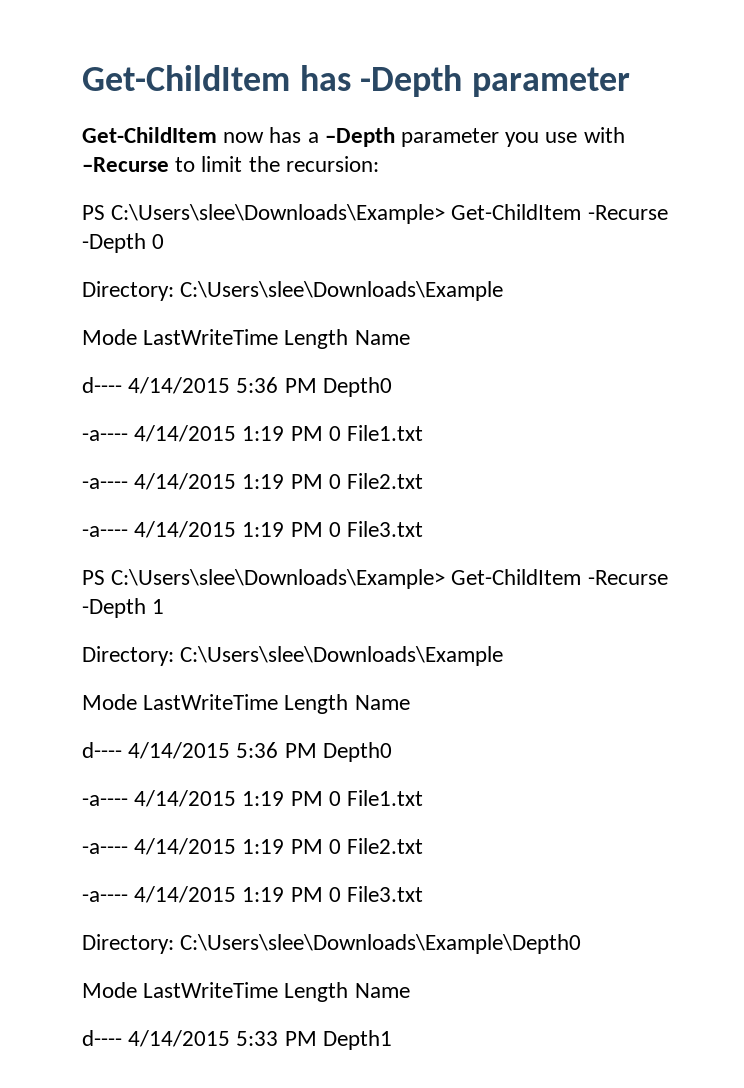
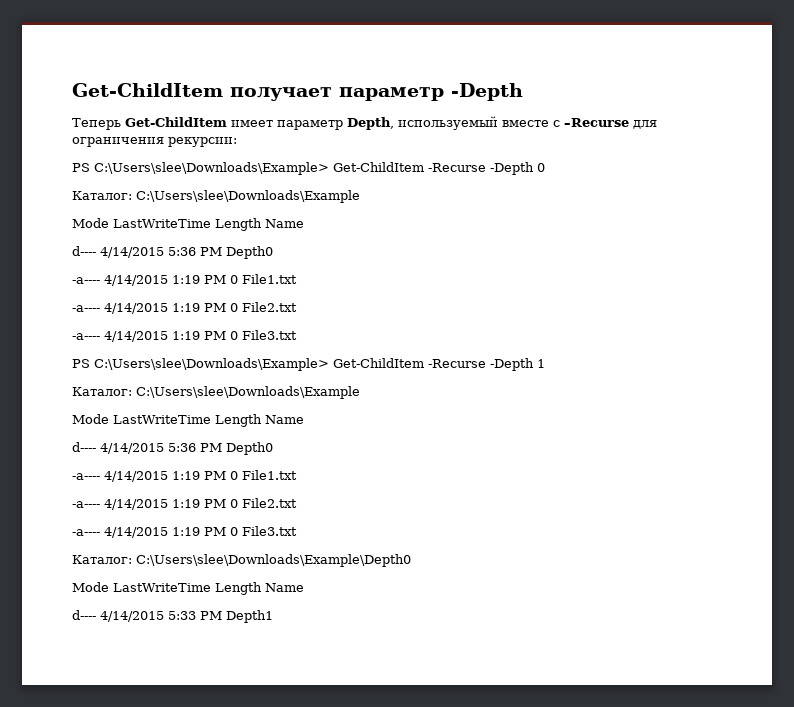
- Get-ChildItem has -Depth parameter
- Get-ChildItem now has a –Depth parameter you use with –Recurse to limit the recursion:
+ Get-ChildItem получает параметр -Depth
+ Теперь Get-ChildItem имеет параметр Depth, используемый вместе с –Recurse для ограничения рекурсии:
  PS C:\Users\slee\Downloads\Example> Get-ChildItem -Recurse -Depth 0
- Directory: C:\Users\slee\Downloads\Example
+ Каталог: C:\Users\slee\Downloads\Example
  PS C:\Users\slee\Downloads\Example> Get-ChildItem -Recurse -Depth 1
- Directory: C:\Users\slee\Downloads\Example
+ Каталог: C:\Users\slee\Downloads\Example
- Directory: C:\Users\slee\Downloads\Example\Depth0
+ Каталог: C:\Users\slee\Downloads\Example\Depth0

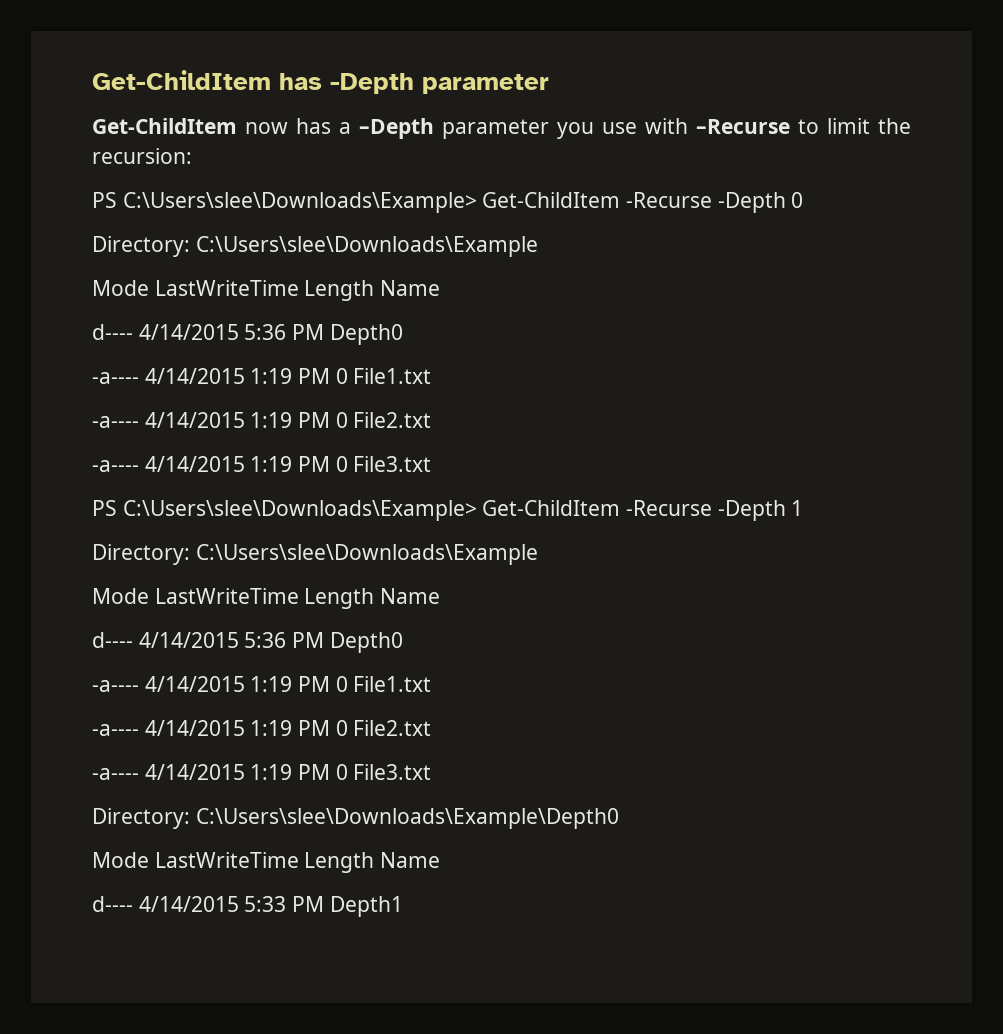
- Get-ChildItem получает параметр -Depth
- Теперь Get-ChildItem имеет параметр Depth, используемый вместе с –Recurse для ограничения рекурсии:
+ Get-ChildItem has -Depth parameter
+ Get-ChildItem now has a –Depth parameter you use with –Recurse to limit the recursion:
  PS C:\Users\slee\Downloads\Example> Get-ChildItem -Recurse -Depth 0
- Каталог: C:\Users\slee\Downloads\Example
+ Directory: C:\Users\slee\Downloads\Example
  PS C:\Users\slee\Downloads\Example> Get-ChildItem -Recurse -Depth 1
- Каталог: C:\Users\slee\Downloads\Example
+ Directory: C:\Users\slee\Downloads\Example
- Каталог: C:\Users\slee\Downloads\Example\Depth0
+ Directory: C:\Users\slee\Downloads\Example\Depth0

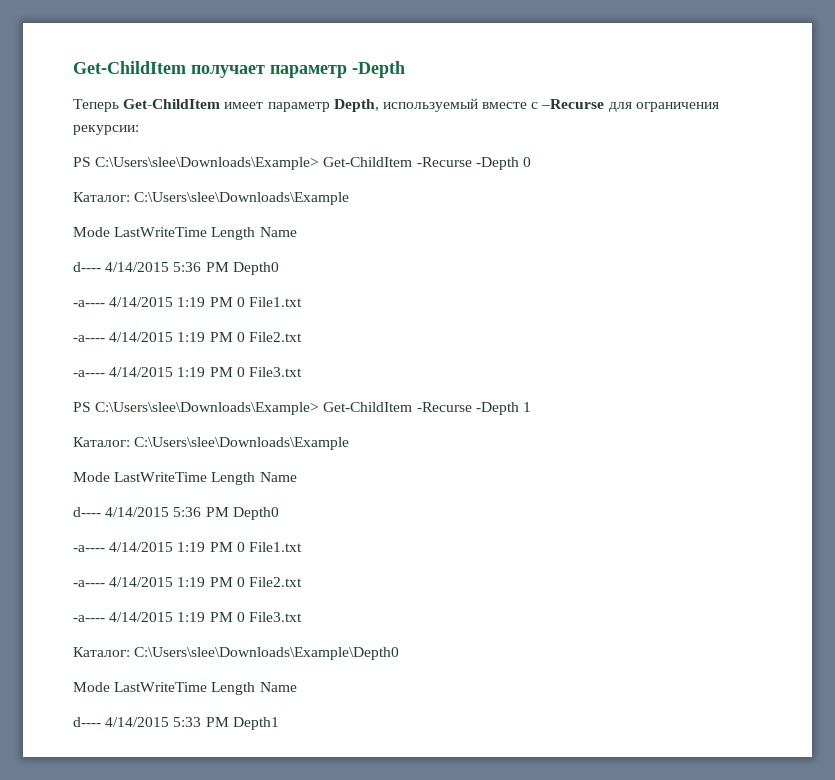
- Get-ChildItem has -Depth parameter
- Get-ChildItem now has a –Depth parameter you use with –Recurse to limit the recursion:
+ Get-ChildItem получает параметр -Depth
+ Теперь Get-ChildItem имеет параметр Depth, используемый вместе с –Recurse для ограничения рекурсии:
  PS C:\Users\slee\Downloads\Example> Get-ChildItem -Recurse -Depth 0
- Directory: C:\Users\slee\Downloads\Example
+ Каталог: C:\Users\slee\Downloads\Example
  PS C:\Users\slee\Downloads\Example> Get-ChildItem -Recurse -Depth 1
- Directory: C:\Users\slee\Downloads\Example
+ Каталог: C:\Users\slee\Downloads\Example
- Directory: C:\Users\slee\Downloads\Example\Depth0
+ Каталог: C:\Users\slee\Downloads\Example\Depth0

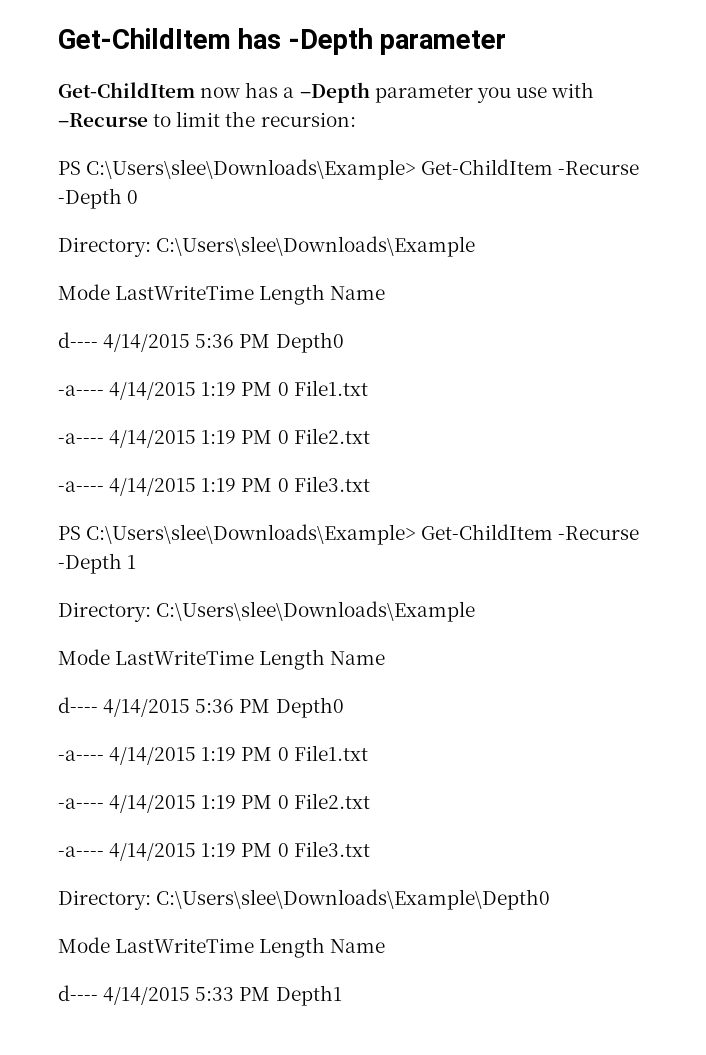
- Get-ChildItem получает параметр -Depth
- Теперь Get-ChildItem имеет параметр Depth, используемый вместе с –Recurse для ограничения рекурсии:
+ Get-ChildItem has -Depth parameter
+ Get-ChildItem now has a –Depth parameter you use with –Recurse to limit the recursion:
  PS C:\Users\slee\Downloads\Example> Get-ChildItem -Recurse -Depth 0
- Каталог: C:\Users\slee\Downloads\Example
+ Directory: C:\Users\slee\Downloads\Example
  PS C:\Users\slee\Downloads\Example> Get-ChildItem -Recurse -Depth 1
- Каталог: C:\Users\slee\Downloads\Example
+ Directory: C:\Users\slee\Downloads\Example
- Каталог: C:\Users\slee\Downloads\Example\Depth0
+ Directory: C:\Users\slee\Downloads\Example\Depth0

